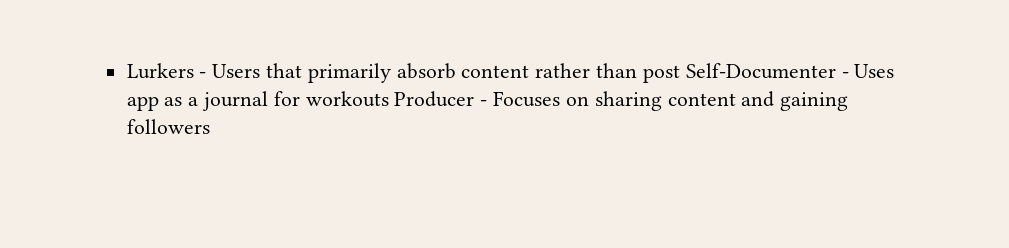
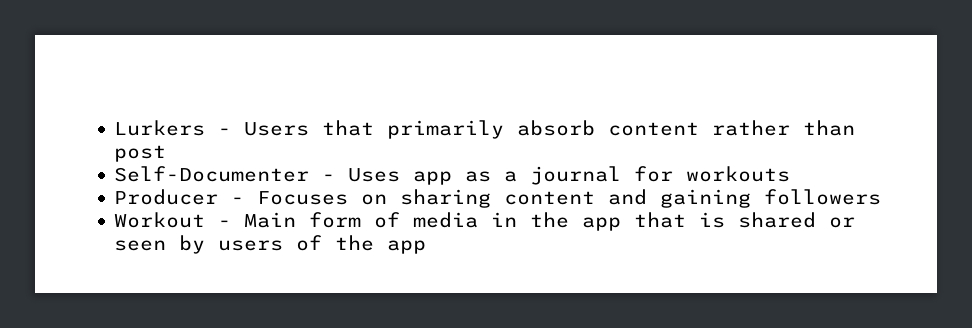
- Lurkers - Users that primarily absorb content rather than post Self-Documenter - Uses app as a journal for workouts Producer - Focuses on sharing content and gaining followers
+ Lurkers - Users that primarily absorb content rather than post
+ Self-Documenter - Uses app as a journal for workouts
+ Producer - Focuses on sharing content and gaining followers
+ Workout - Main form of media in the app that is shared or seen by users of the app

